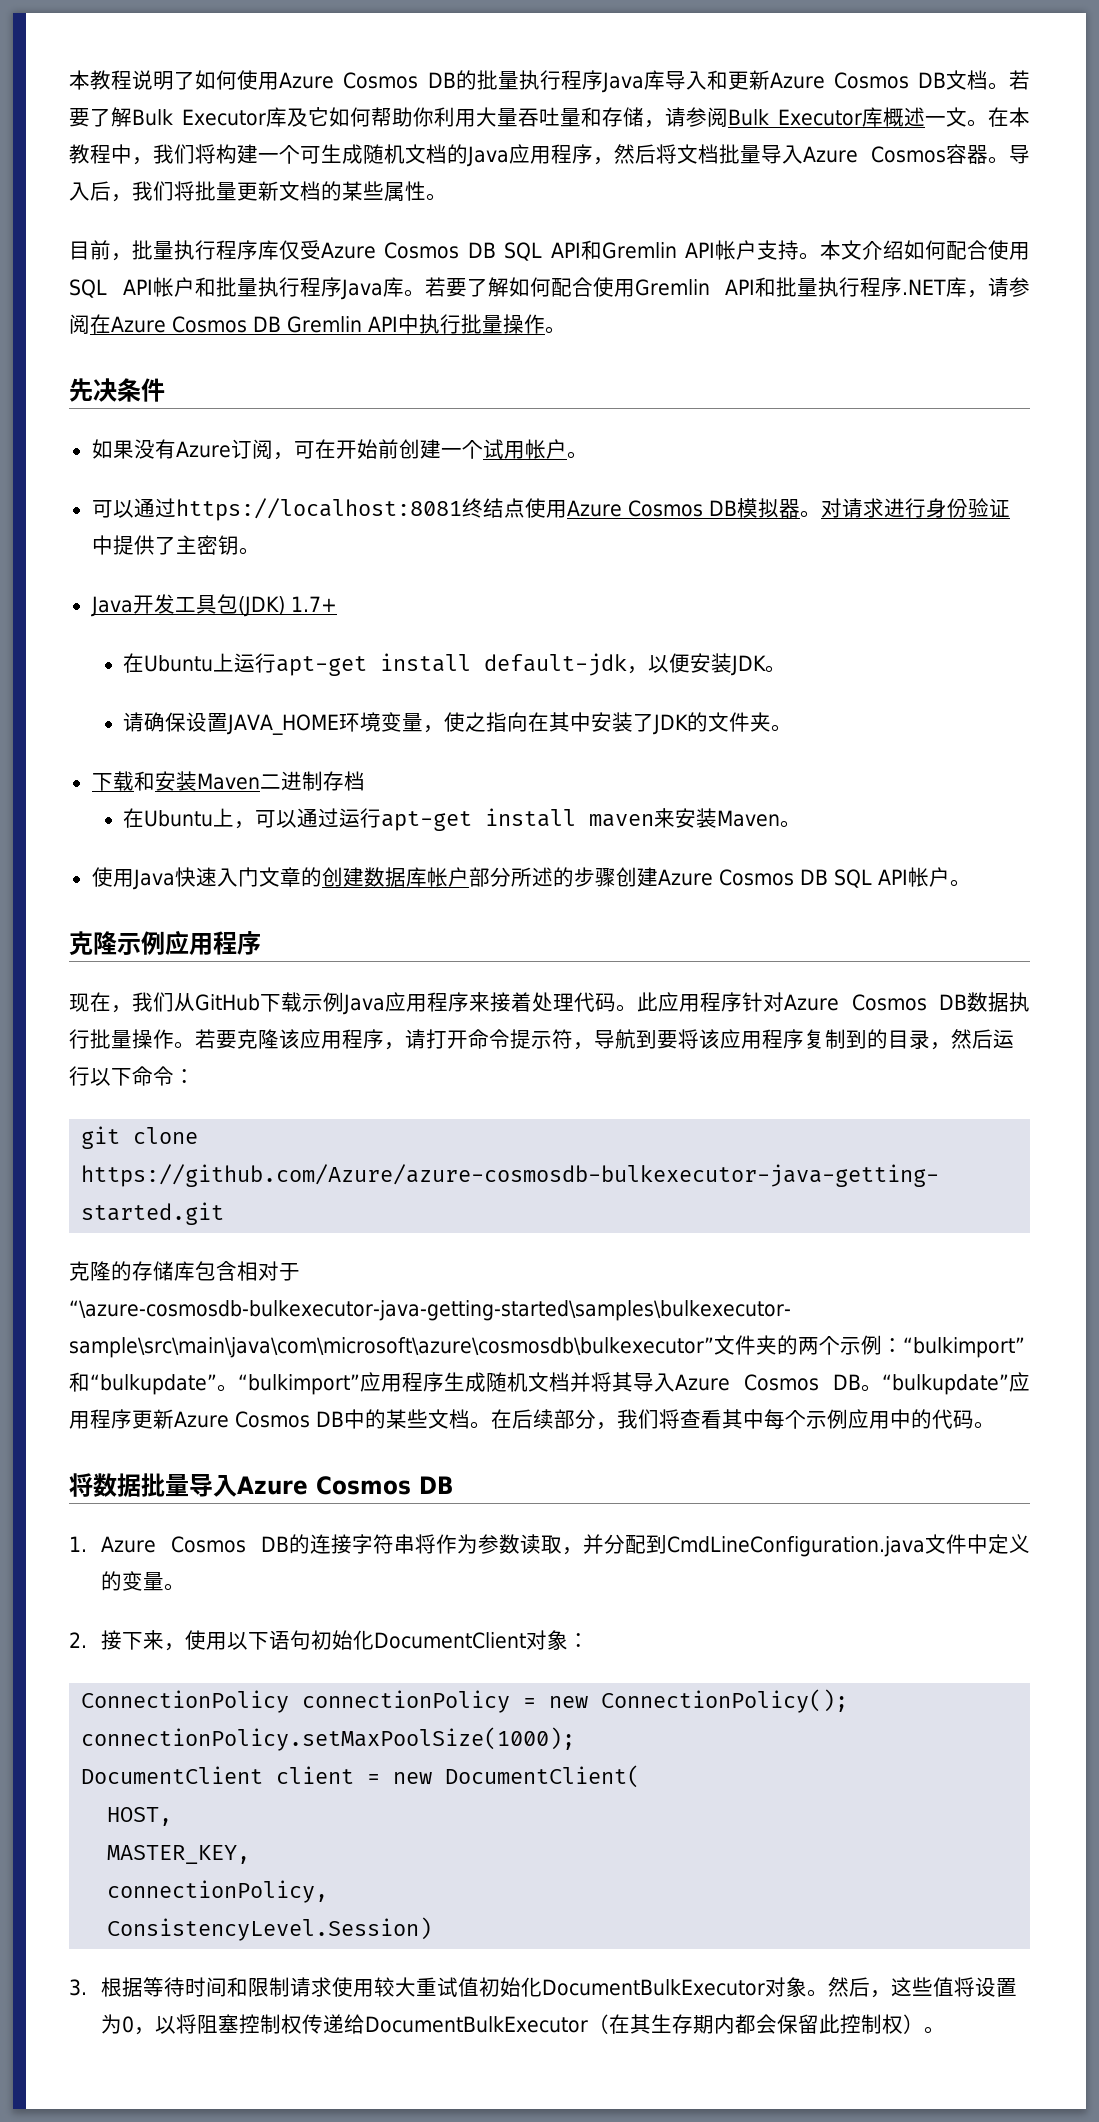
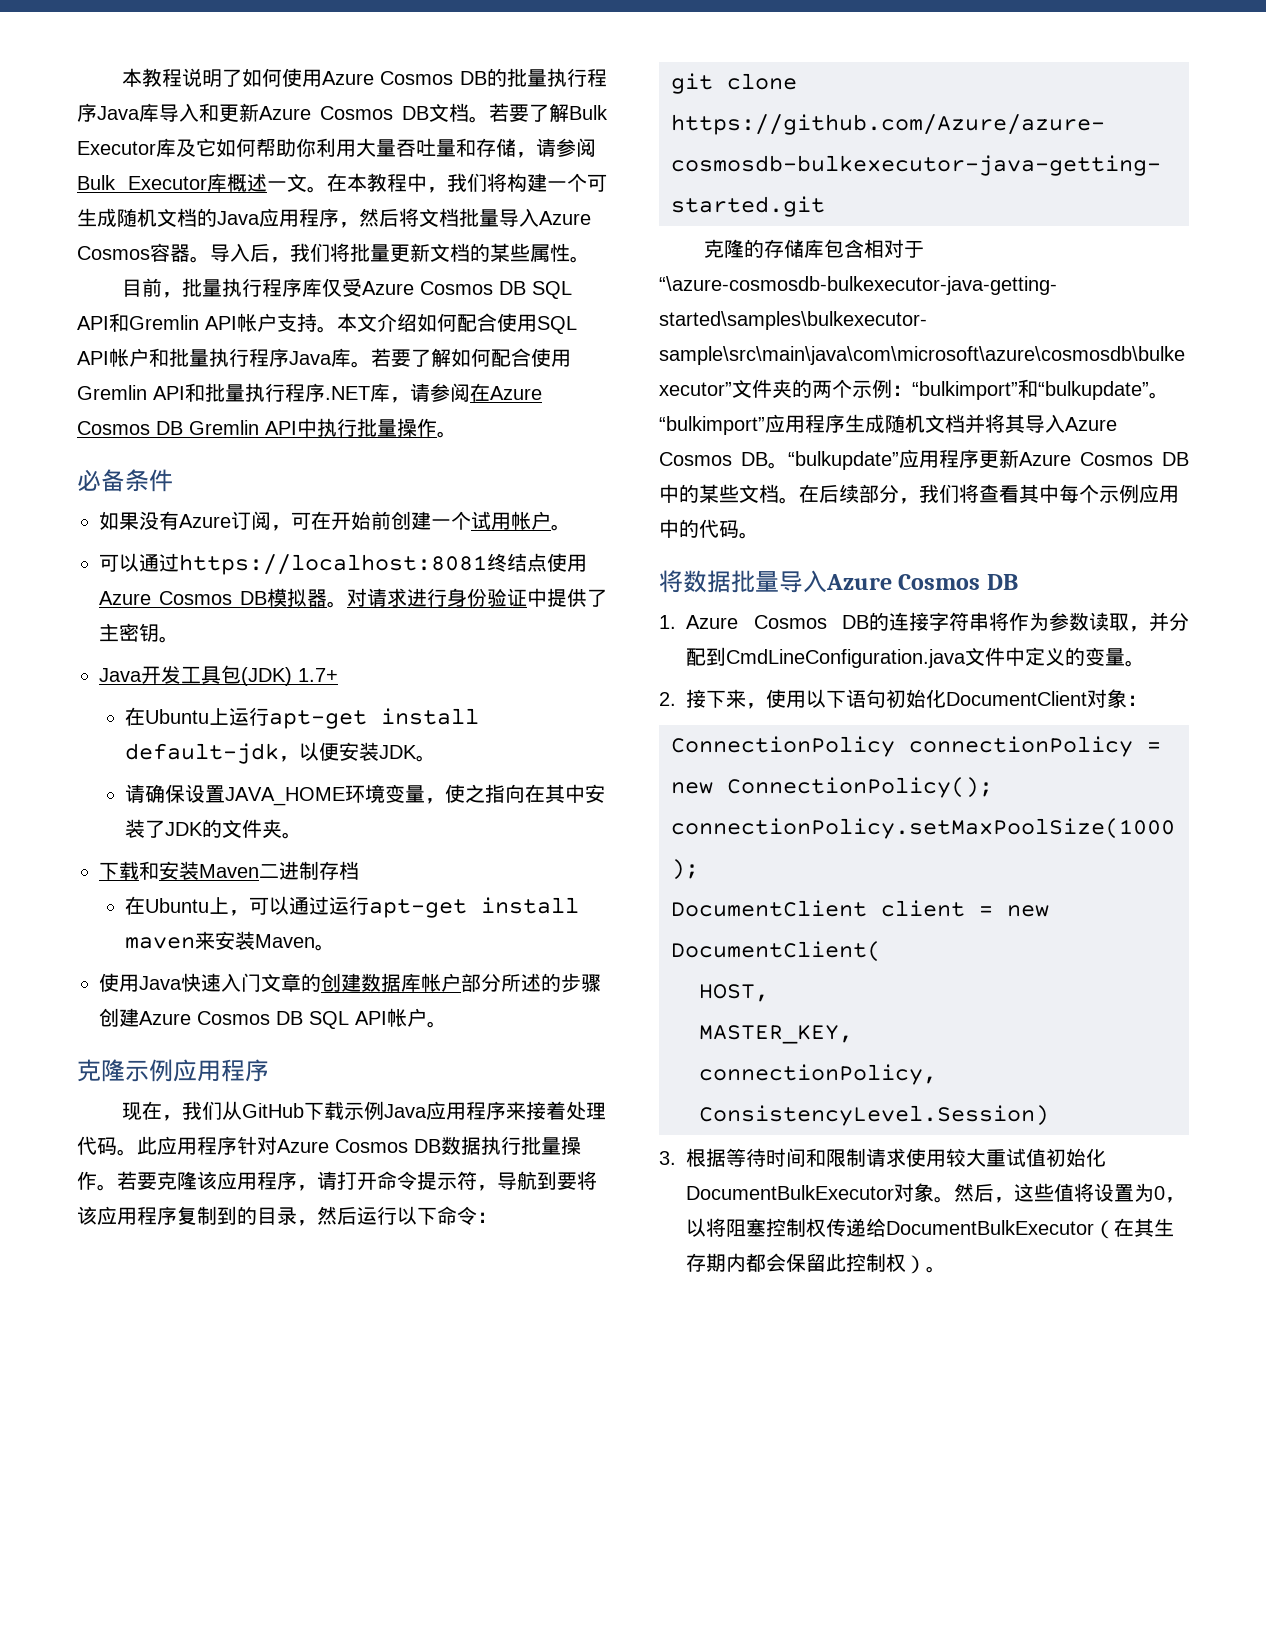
- 先决条件
+ 必备条件

